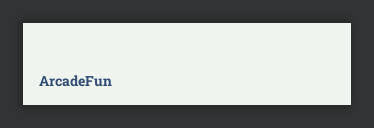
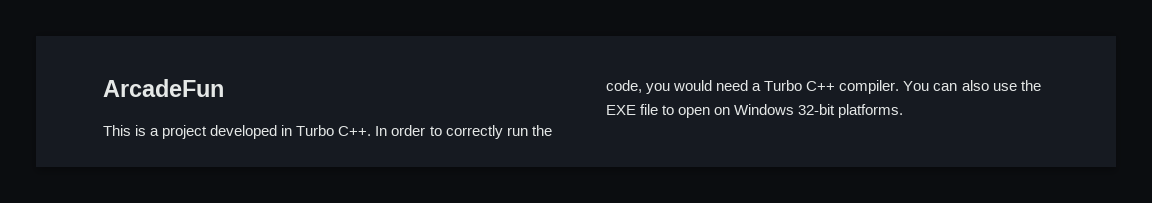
+ This is a project developed in Turbo C++. In order to correctly run the code, you would need a Turbo C++ compiler. You can also use the EXE file to open on Windows 32-bit platforms.

